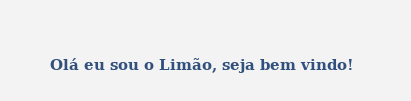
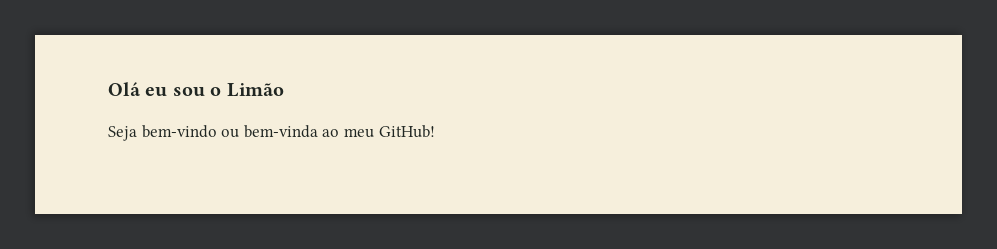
- Olá eu sou o Limão, seja bem vindo!
+ Olá eu sou o Limão
+ Seja bem-vindo ou bem-vinda ao meu GitHub!

